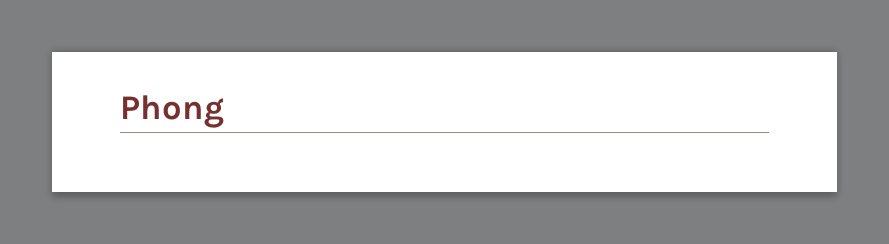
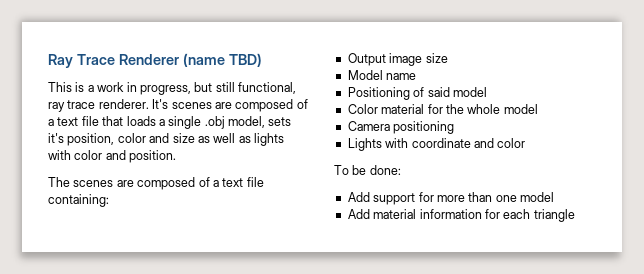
- Phong
+ Ray Trace Renderer (name TBD)
+ This is a work in progress, but still functional, ray trace renderer. It's scenes are composed of a text file that loads a single .obj model, sets it's position, color and size as well as lights with color and position.
+ The scenes are composed of a text file containing:
+ Output image size
+ Model name
+ Positioning of said model
+ Color material for the whole model
+ Camera positioning
+ Lights with coordinate and color
+ To be done:
+ Add support for more than one model
+ Add material information for each triangle

